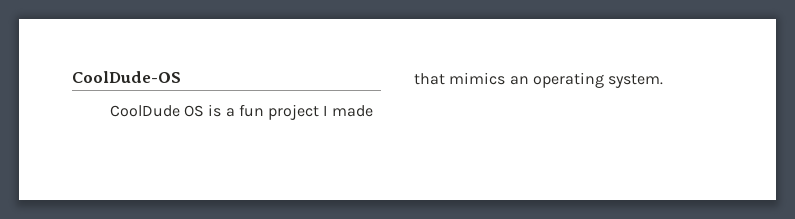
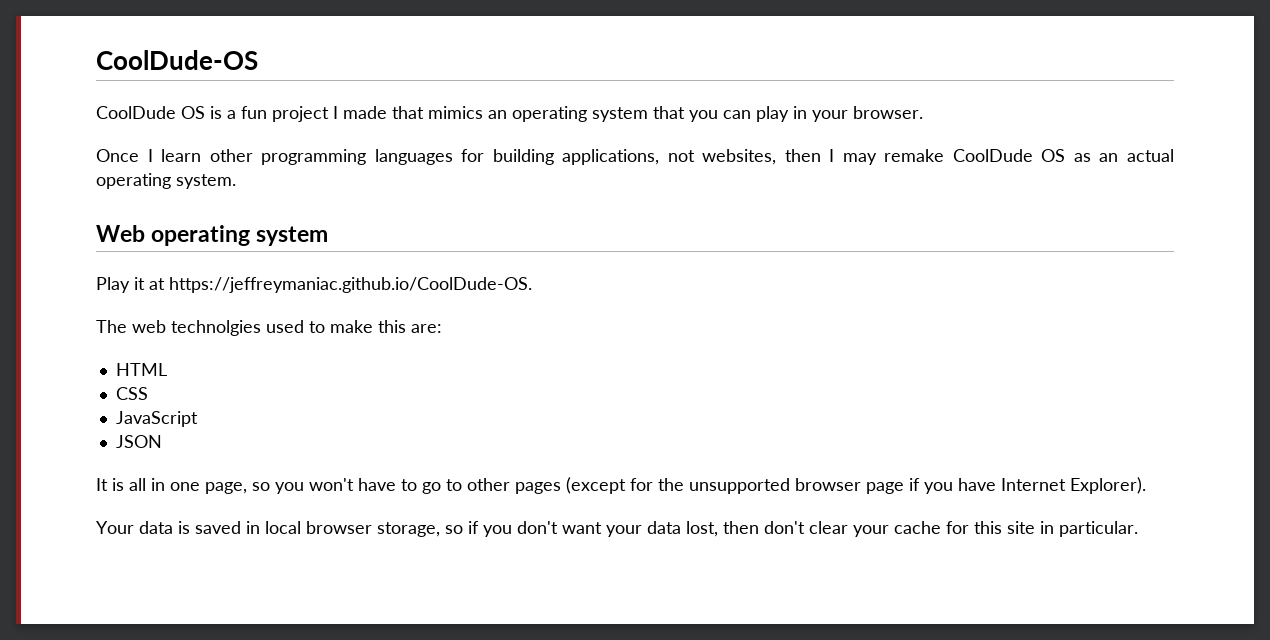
- CoolDude OS is a fun project I made that mimics an operating system.
+ CoolDude OS is a fun project I made that mimics an operating system that you can play in your browser.
+ Once I learn other programming languages for building applications, not websites, then I may remake CoolDude OS as an actual operating system.
+ Web operating system
+ Play it at https://jeffreymaniac.github.io/CoolDude-OS.
+ The web technolgies used to make this are:
+ HTML
+ CSS
+ JavaScript
+ JSON
+ It is all in one page, so you won't have to go to other pages (except for the unsupported browser page if you have Internet Explorer).
+ Your data is saved in local browser storage, so if you don't want your data lost, then don't clear your cache for this site in particular.

